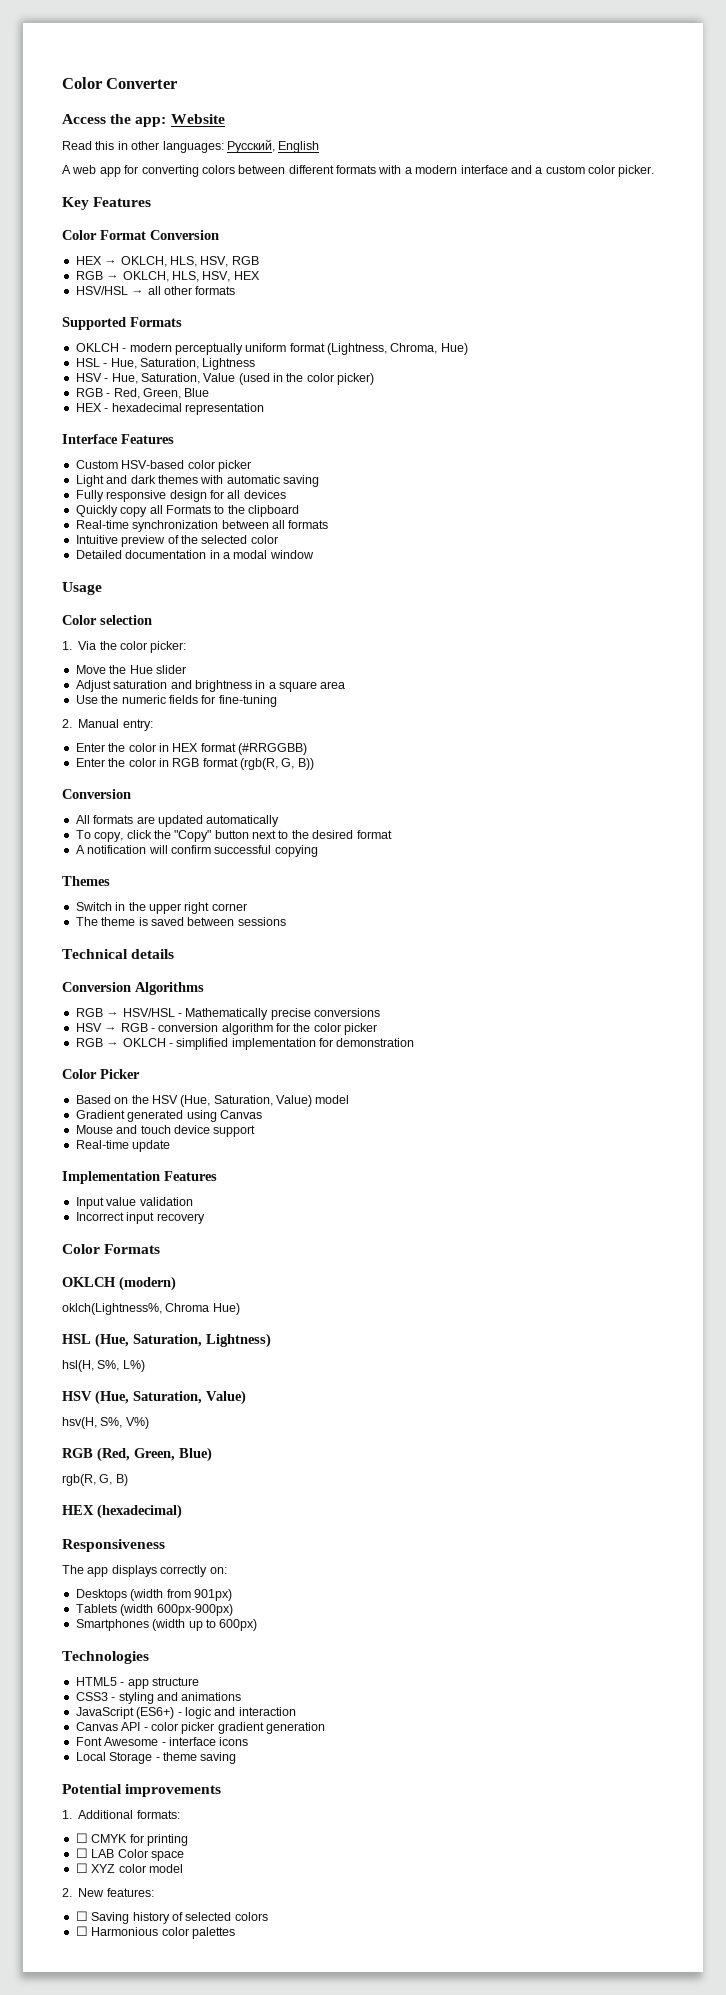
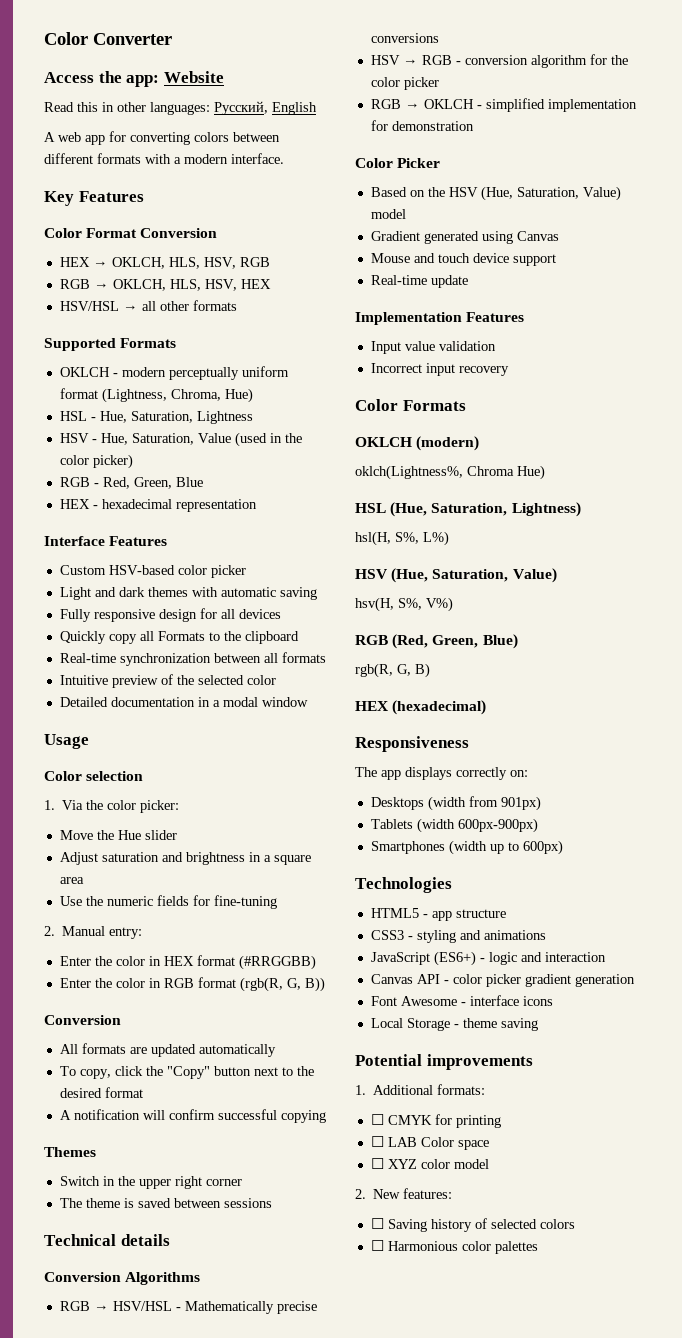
- A web app for converting colors between different formats with a modern interface and a custom color picker.
+ A web app for converting colors between different formats with a modern interface.

